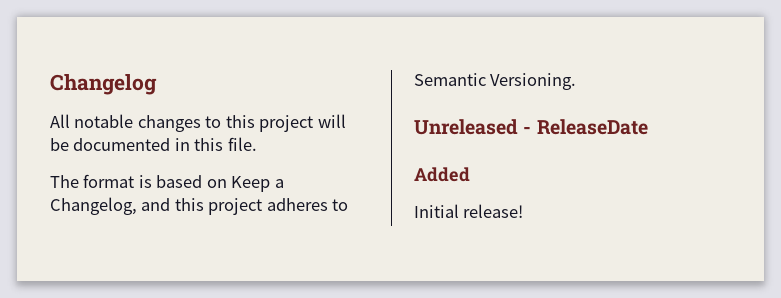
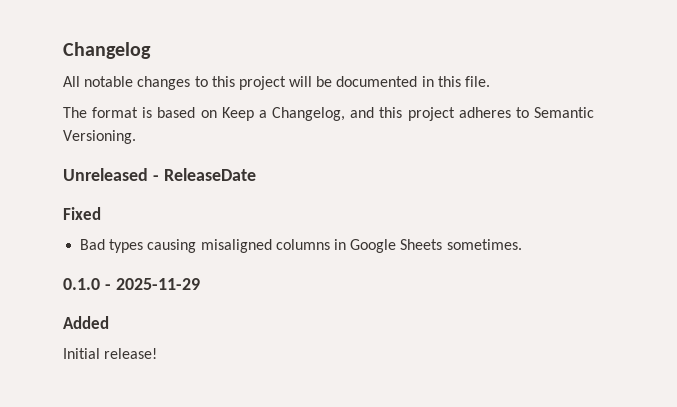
+ Fixed
+ Bad types causing misaligned columns in Google Sheets sometimes.
+ 0.1.0 - 2025-11-29

